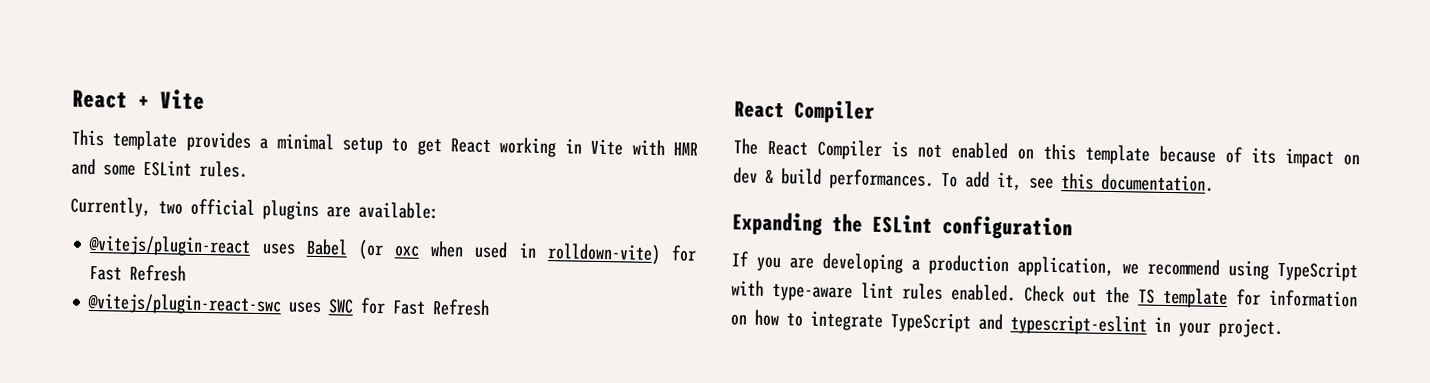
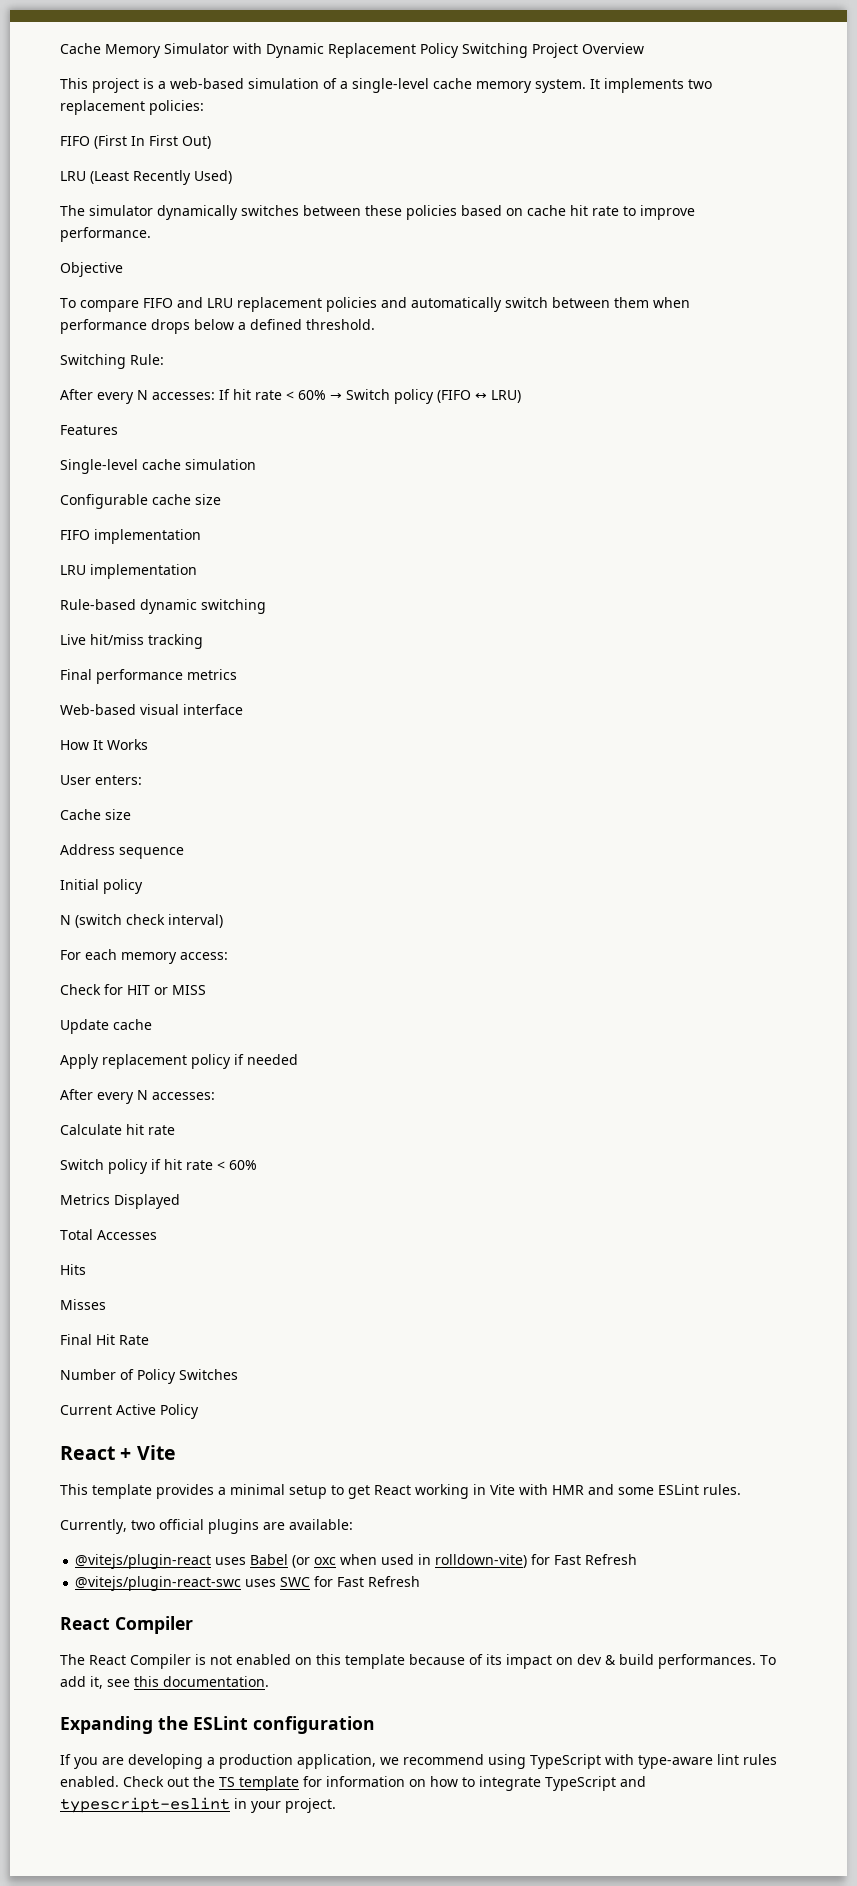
+ Cache Memory Simulator with Dynamic Replacement Policy Switching Project Overview
+ This project is a web-based simulation of a single-level cache memory system. It implements two replacement policies:
+ FIFO (First In First Out)
+ LRU (Least Recently Used)
+ The simulator dynamically switches between these policies based on cache hit rate to improve performance.
+ Objective
+ To compare FIFO and LRU replacement policies and automatically switch between them when performance drops below a defined threshold.
+ Switching Rule:
+ After every N accesses: If hit rate < 60% → Switch policy (FIFO ↔ LRU)
+ Features
+ Single-level cache simulation
+ Configurable cache size
+ FIFO implementation
+ LRU implementation
+ Rule-based dynamic switching
+ Live hit/miss tracking
+ Final performance metrics
+ Web-based visual interface
+ How It Works
+ User enters:
+ Cache size
+ Address sequence
+ Initial policy
+ N (switch check interval)
+ For each memory access:
+ Check for HIT or MISS
+ Update cache
+ Apply replacement policy if needed
+ After every N accesses:
+ Calculate hit rate
+ Switch policy if hit rate < 60%
+ Metrics Displayed
+ Total Accesses
+ Hits
+ Misses
+ Final Hit Rate
+ Number of Policy Switches
+ Current Active Policy

